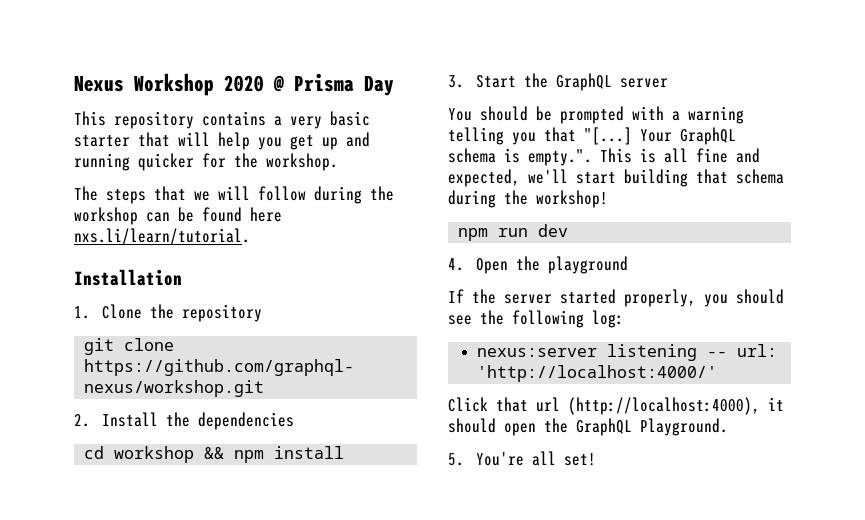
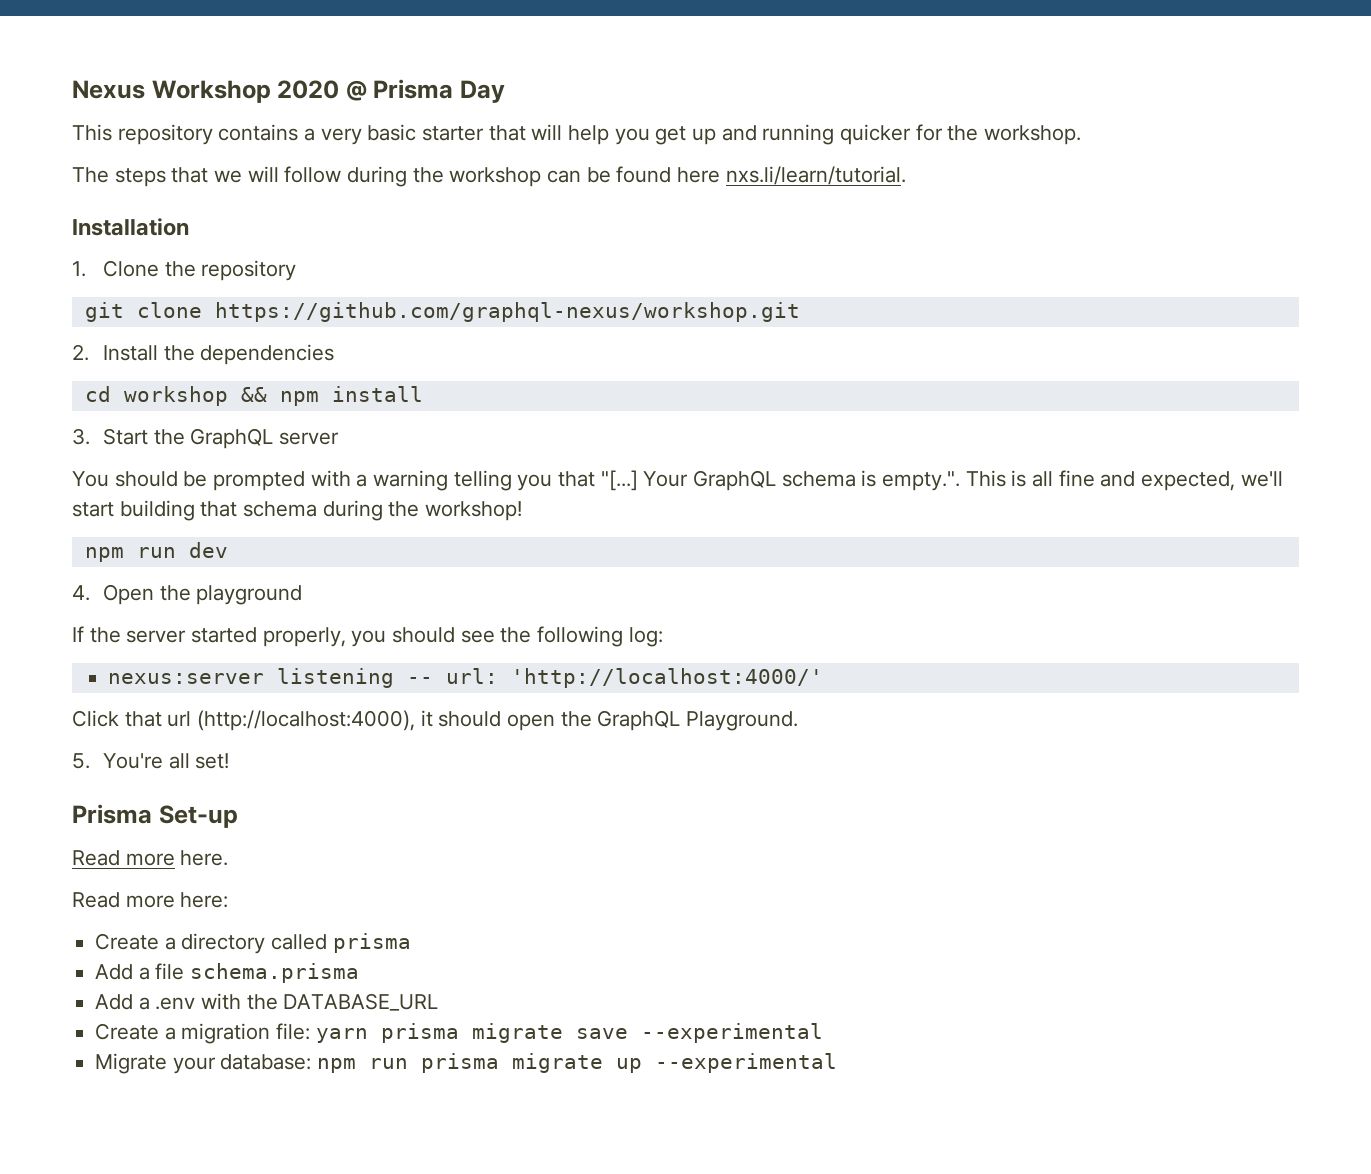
+ Prisma Set-up
+ Read more here.
+ Read more here:
+ Create a directory called prisma
+ Add a file schema.prisma
+ Add a .env with the DATABASE_URL
+ Create a migration file: yarn prisma migrate save --experimental
+ Migrate your database: npm run prisma migrate up --experimental

